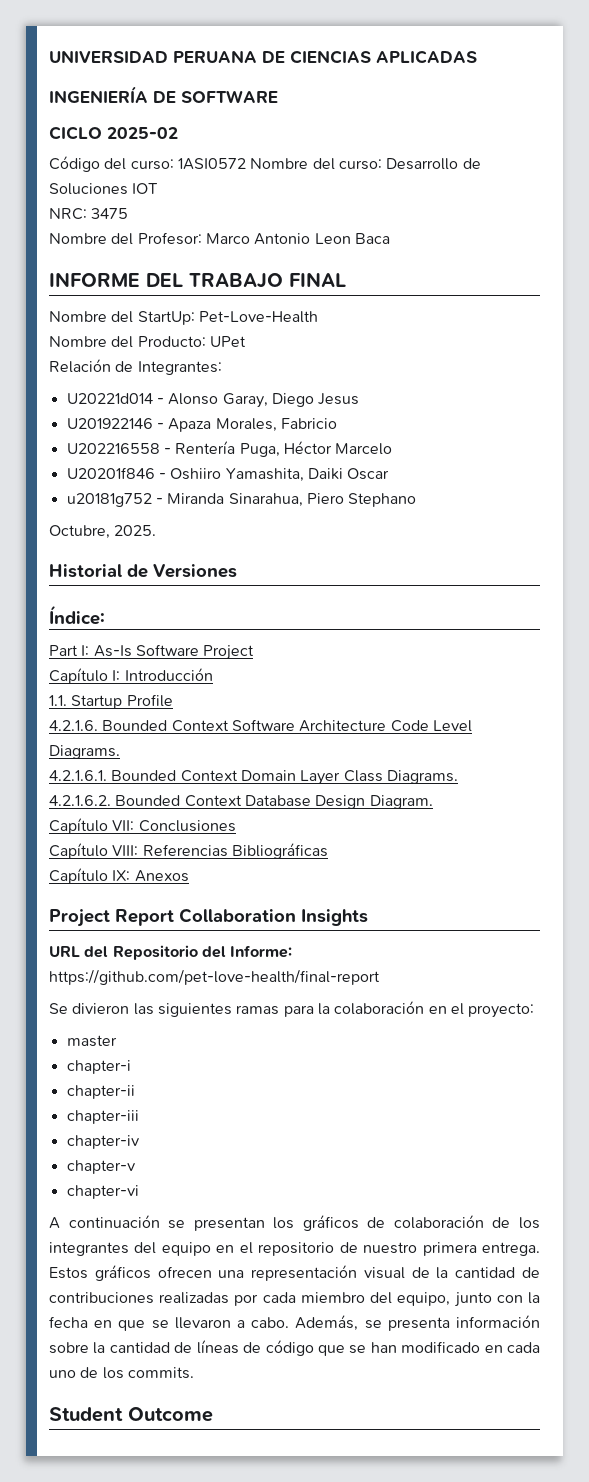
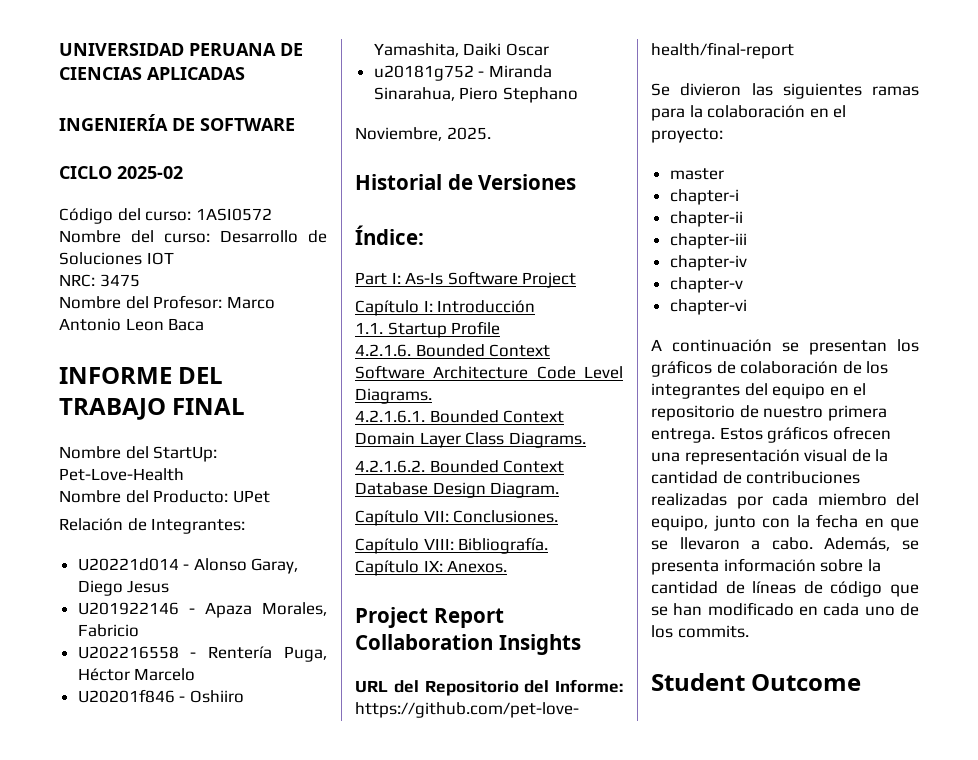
- Octubre, 2025.
+ Noviembre, 2025.
- Capítulo VII: Conclusiones
+ Capítulo VII: Conclusiones.
- Capítulo VIII: Referencias Bibliográficas
+ Capítulo VIII: Bibliografía.
- Capítulo IX: Anexos
+ Capítulo IX: Anexos.

